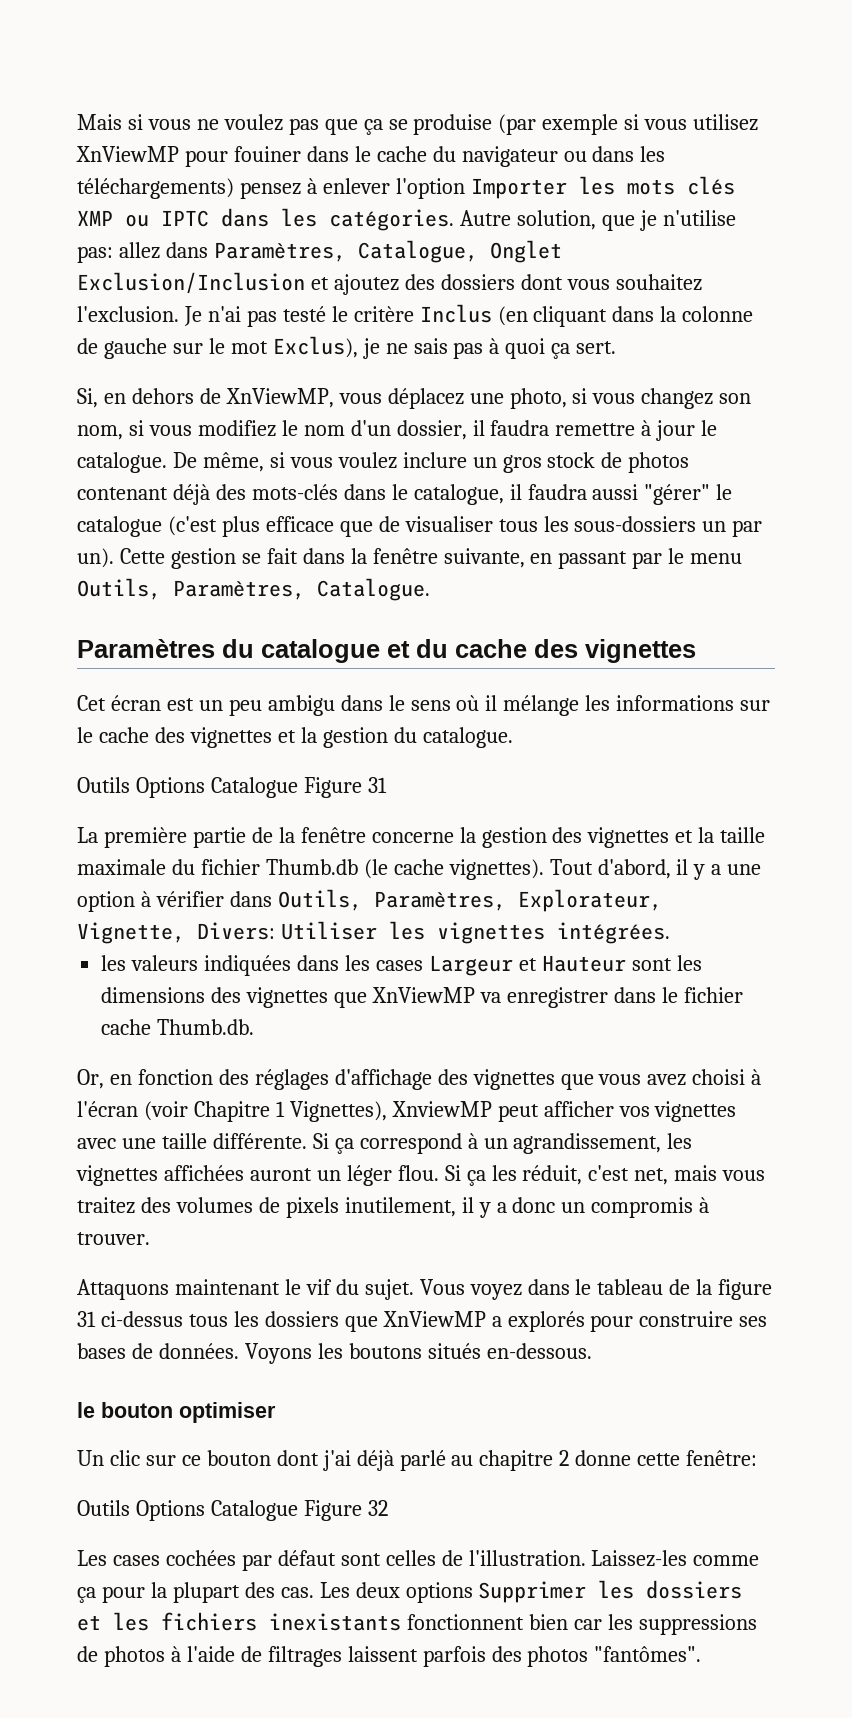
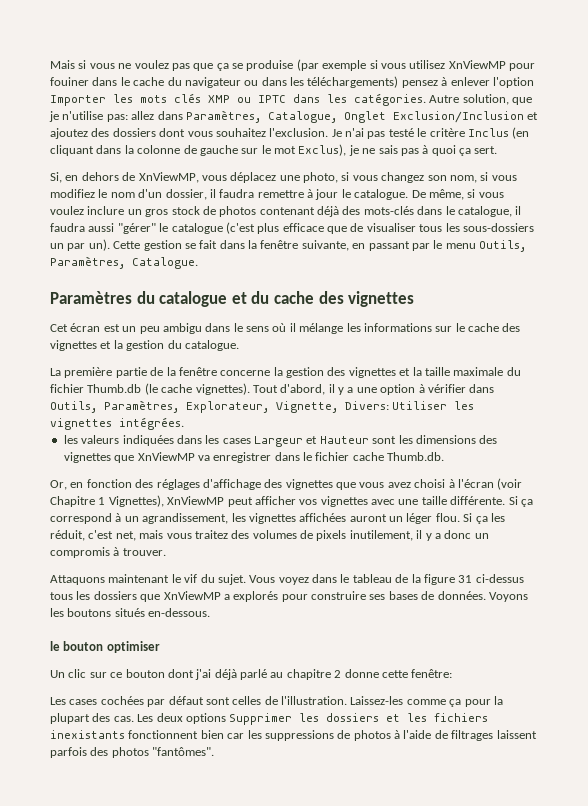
- Outils Options Catalogue Figure 31
- Or, en fonction des réglages d'affichage des vignettes que vous avez choisi à l'écran (voir Chapitre 1 Vignettes), XnviewMP peut afficher vos vignettes avec une taille différente.
+ Or, en fonction des réglages d'affichage des vignettes que vous avez choisi à l'écran (voir Chapitre 1 Vignettes), XnViewMP peut afficher vos vignettes avec une taille différente.
- Outils Options Catalogue Figure 32

